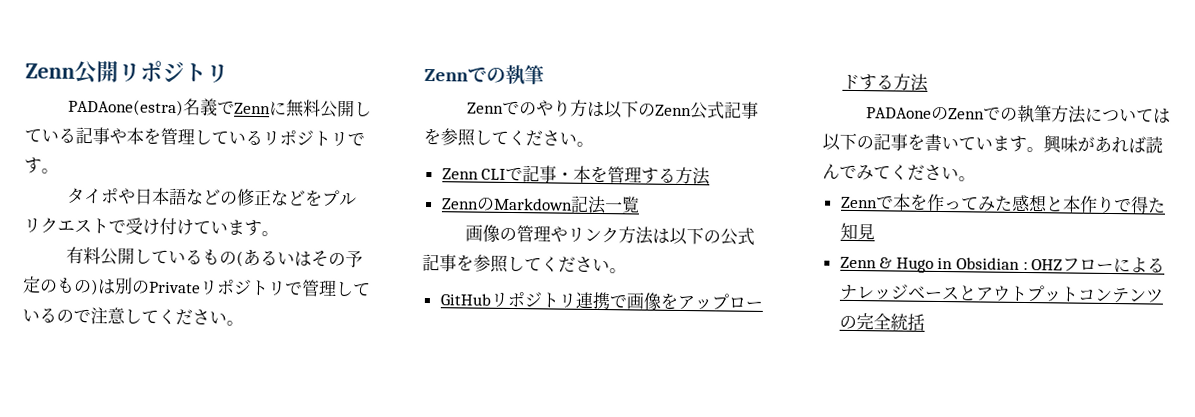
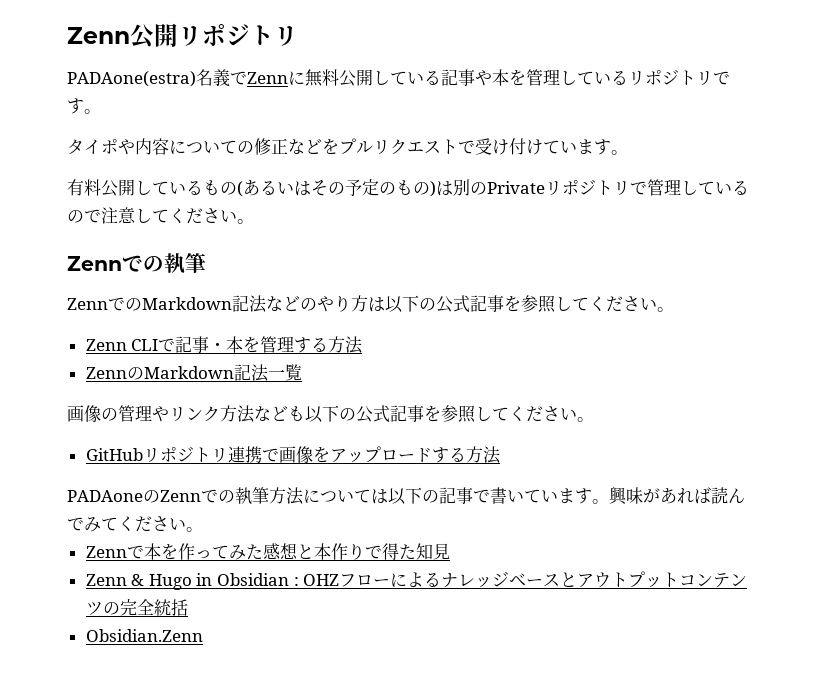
- タイポや日本語などの修正などをプルリクエストで受け付けています。
+ タイポや内容についての修正などをプルリクエストで受け付けています。
- Zennでのやり方は以下のZenn公式記事を参照してください。
+ ZennでのMarkdown記法などのやり方は以下の公式記事を参照してください。
- 画像の管理やリンク方法は以下の公式記事を参照してください。
+ 画像の管理やリンク方法なども以下の公式記事を参照してください。
- PADAoneのZennでの執筆方法については以下の記事を書いています。
+ PADAoneのZennでの執筆方法については以下の記事で書いています。
+ Obsidian.Zenn

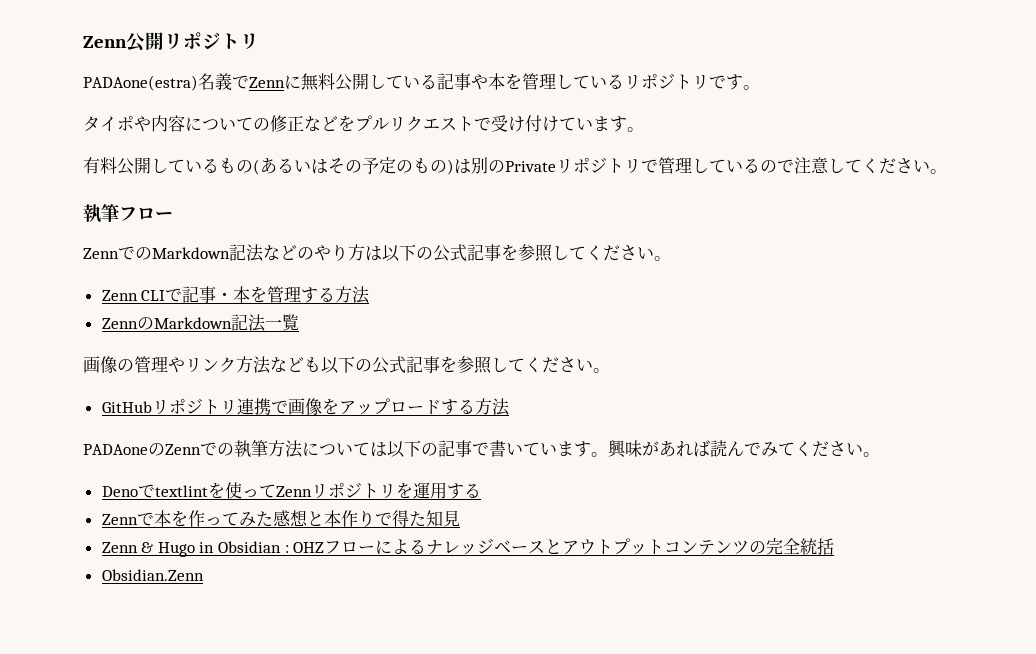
  有料公開しているもの(あるいはその予定のもの)は別のPrivateリポジトリで管理しているので注意してください。
- Zennでの執筆
+ 執筆フロー
+ Denoでtextlintを使ってZennリポジトリを運用する

